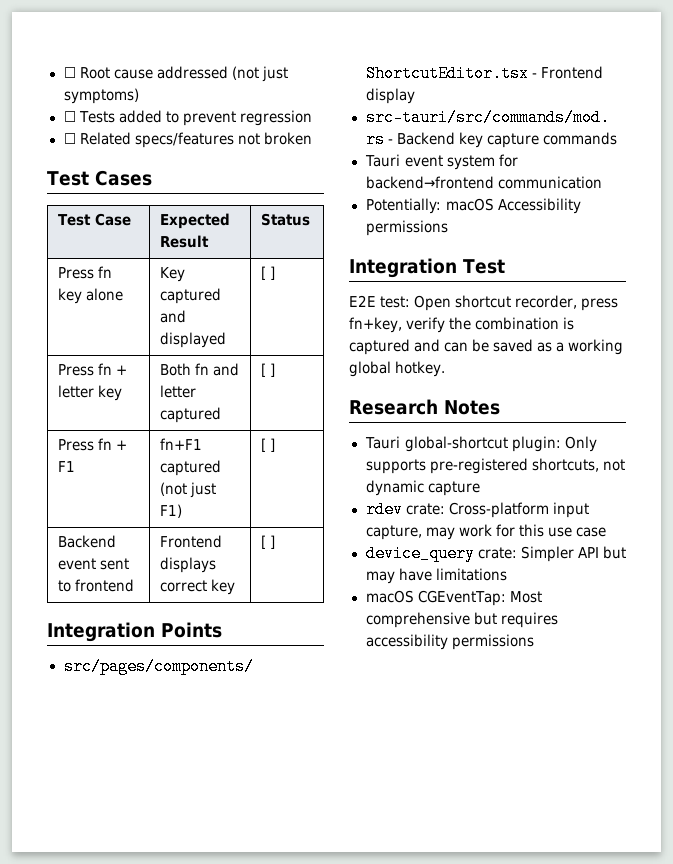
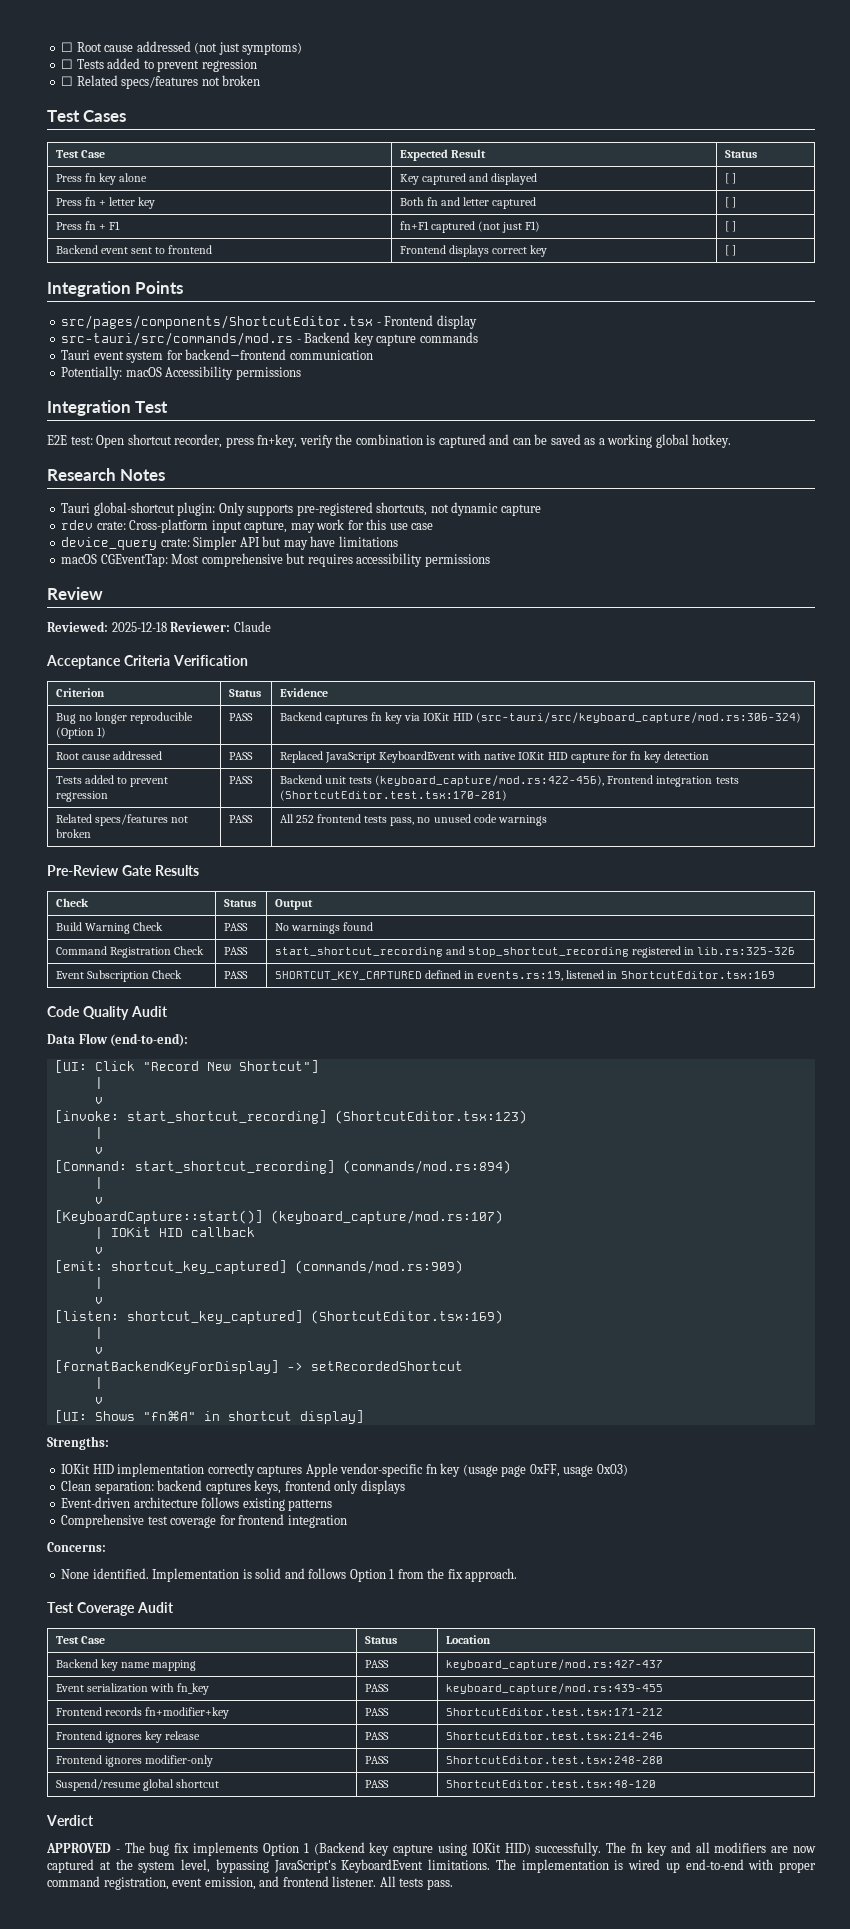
+ Review
+ Reviewed: 2025-12-18 Reviewer: Claude
+ Acceptance Criteria Verification
+ Criterion | Status | Evidence
+ Bug no longer reproducible (Option 1) | PASS | Backend captures fn key via IOKit HID (src-tauri/src/keyboard_capture/mod.rs:306-324)
+ Root cause addressed | PASS | Replaced JavaScript KeyboardEvent with native IOKit HID capture for fn key detection
+ Tests added to prevent regression | PASS | Backend unit tests (keyboard_capture/mod.rs:422-456), Frontend integration tests (ShortcutEditor.test.tsx:170-281)
+ Related specs/features not broken | PASS | All 252 frontend tests pass, no unused code warnings
+ Pre-Review Gate Results
+ Check | Status | Output
+ Build Warning Check | PASS | No warnings found
+ Command Registration Check | PASS | start_shortcut_recording and stop_shortcut_recording registered in lib.rs:325-326
+ Event Subscription Check | PASS | SHORTCUT_KEY_CAPTURED defined in events.rs:19, listened in ShortcutEditor.tsx:169
+ Code Quality Audit
+ Data Flow (end-to-end):
+ [UI: Click "Record New Shortcut"]
+ |
+ v
+ [invoke: start_shortcut_recording] (ShortcutEditor.tsx:123)
+ |
+ v
+ [Command: start_shortcut_recording] (commands/mod.rs:894)
+ |
+ v
+ [KeyboardCapture::start()] (keyboard_capture/mod.rs:107)
+ | IOKit HID callback
+ v
+ [emit: shortcut_key_captured] (commands/mod.rs:909)
+ |
+ v
+ [listen: shortcut_key_captured] (ShortcutEditor.tsx:169)
+ |
+ v
+ [formatBackendKeyForDisplay] -> setRecordedShortcut
+ |
+ v
+ [UI: Shows "fn⌘A" in shortcut display]
+ Strengths:
+ IOKit HID implementation correctly captures Apple vendor-specific fn key (usage page 0xFF, usage 0x03)
+ Clean separation: backend captures keys, frontend only displays
+ Event-driven architecture follows existing patterns
+ Comprehensive test coverage for frontend integration
+ Concerns:
+ None identified. Implementation is solid and follows Option 1 from the fix approach.
+ Test Coverage Audit
+ Test Case | Status | Location
+ Backend key name mapping | PASS | keyboard_capture/mod.rs:427-437
+ Event serialization with fn_key | PASS | keyboard_capture/mod.rs:439-455
+ Frontend records fn+modifier+key | PASS | ShortcutEditor.test.tsx:171-212
+ Frontend ignores key release | PASS | ShortcutEditor.test.tsx:214-246
+ Frontend ignores modifier-only | PASS | ShortcutEditor.test.tsx:248-280
+ Suspend/resume global shortcut | PASS | ShortcutEditor.test.tsx:48-120
+ Verdict
+ APPROVED - The bug fix implements Option 1 (Backend key capture using IOKit HID) successfully. The fn key and all modifiers are now captured at the system level, bypassing JavaScript's KeyboardEvent limitations. The implementation is wired up end-to-end with proper command registration, event emission, and frontend listener. All tests pass.

